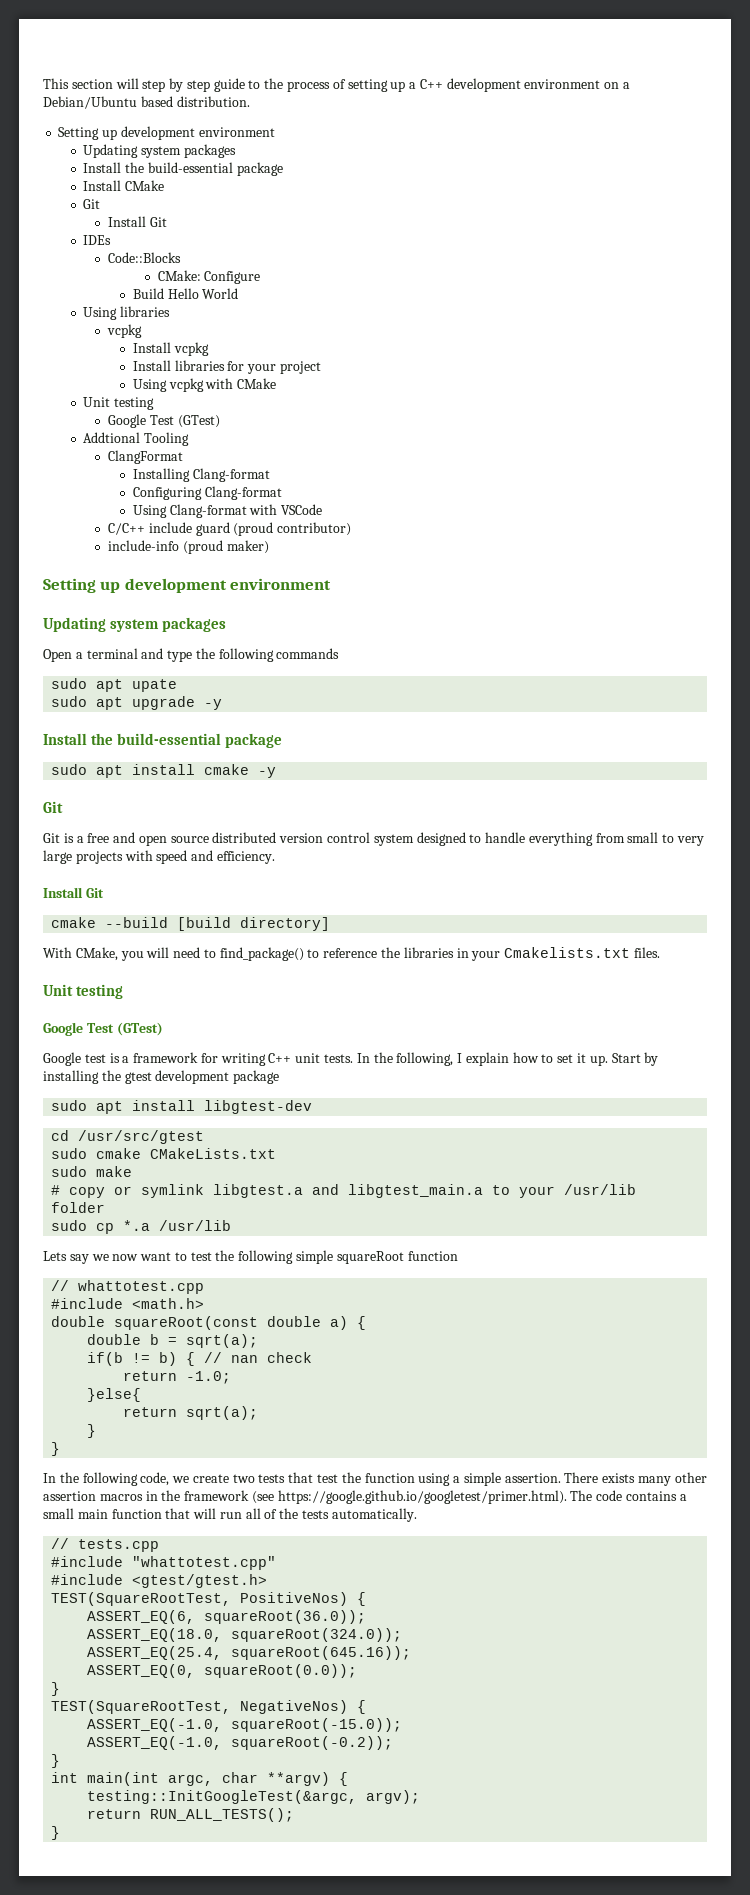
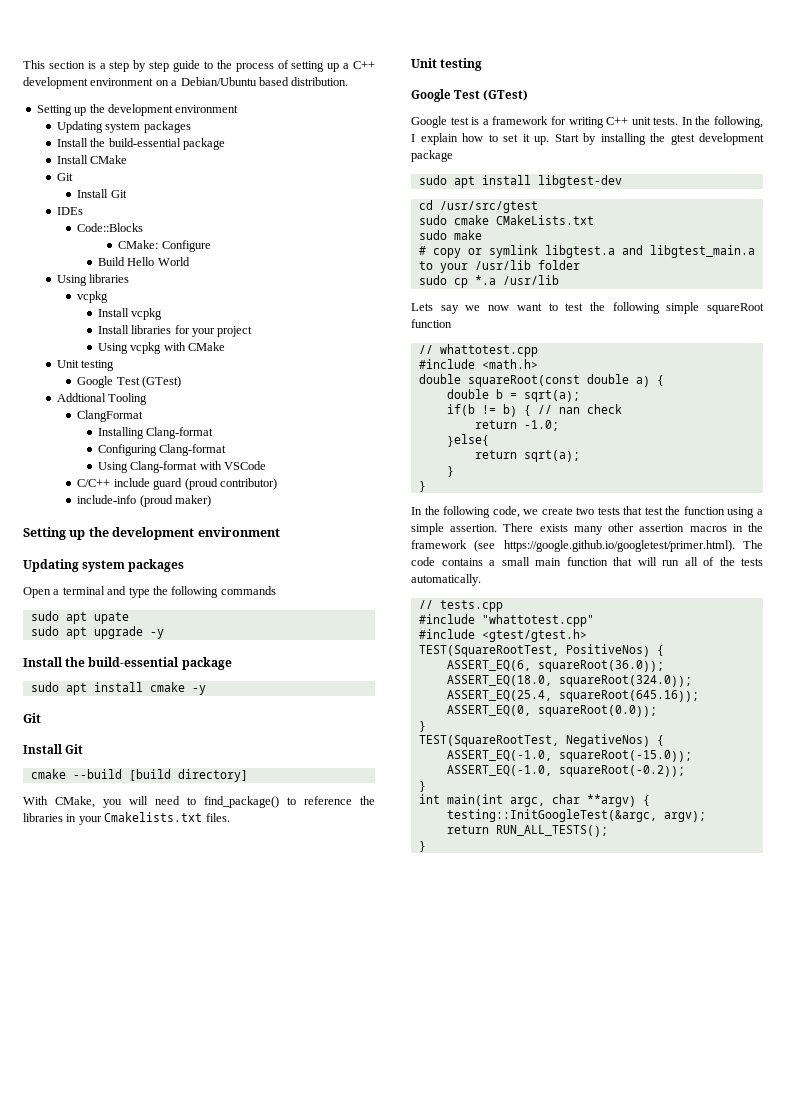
- This section will step by step guide to the process of setting up a C++ development environment on a Debian/Ubuntu based distribution.
- Setting up development environment
+ This section is a step by step guide to the process of setting up a C++ development environment on a Debian/Ubuntu based distribution.
+ Setting up the development environment
  include-info (proud maker)
- Setting up development environment
+ Setting up the development environment
- Git is a free and open source distributed version control system designed to handle everything from small to very large projects with speed and efficiency.

